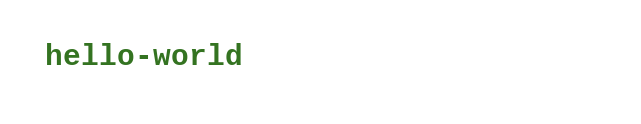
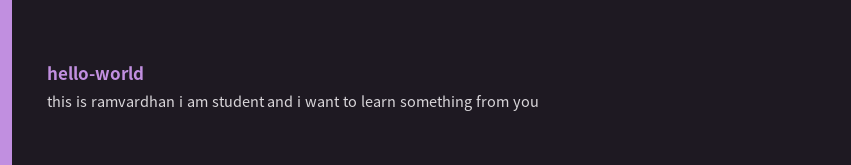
+ this is ramvardhan i am student and i want to learn something from you

